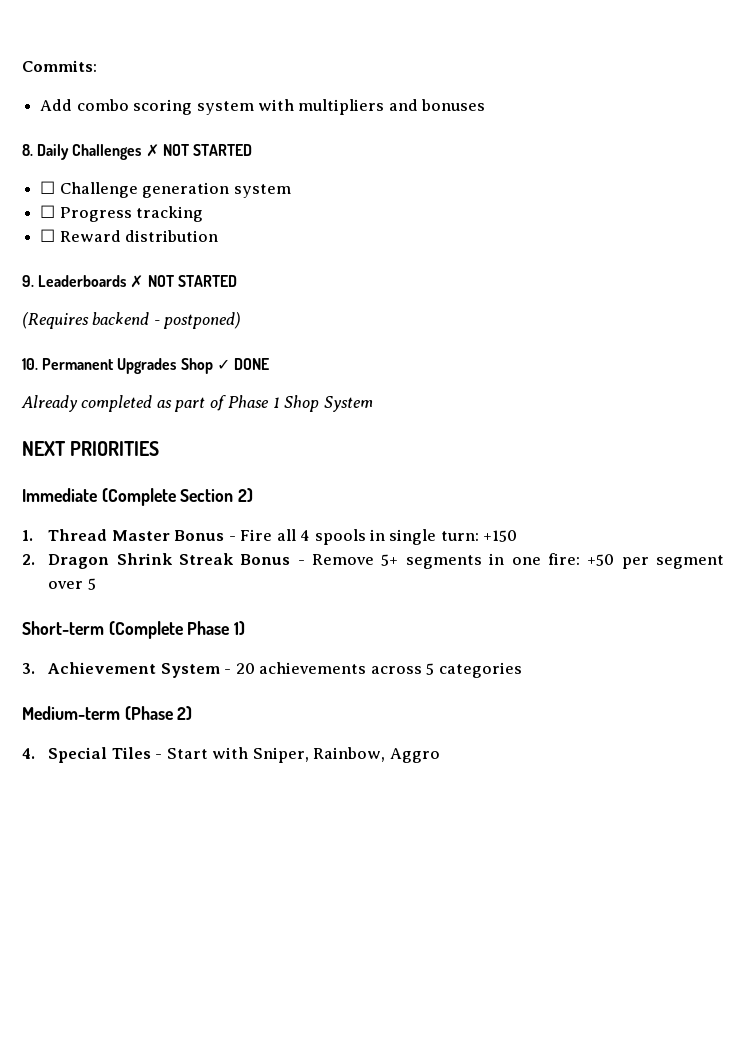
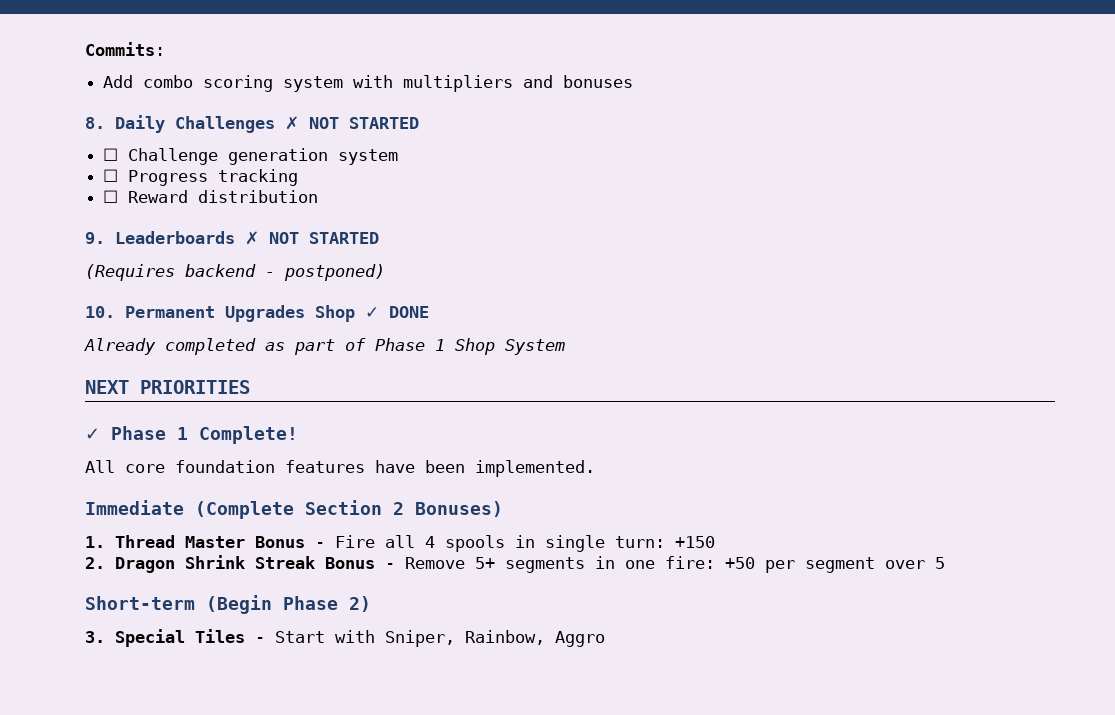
+ ✓ Phase 1 Complete!
+ All core foundation features have been implemented.
- Immediate (Complete Section 2)
+ Immediate (Complete Section 2 Bonuses)
- Short-term (Complete Phase 1)
- 3. Achievement System - 20 achievements across 5 categories
- Medium-term (Phase 2)
- 4. Special Tiles - Start with Sniper, Rainbow, Aggro
+ Short-term (Begin Phase 2)
+ 3. Special Tiles - Start with Sniper, Rainbow, Aggro

